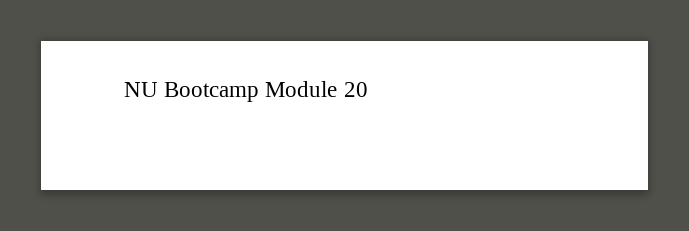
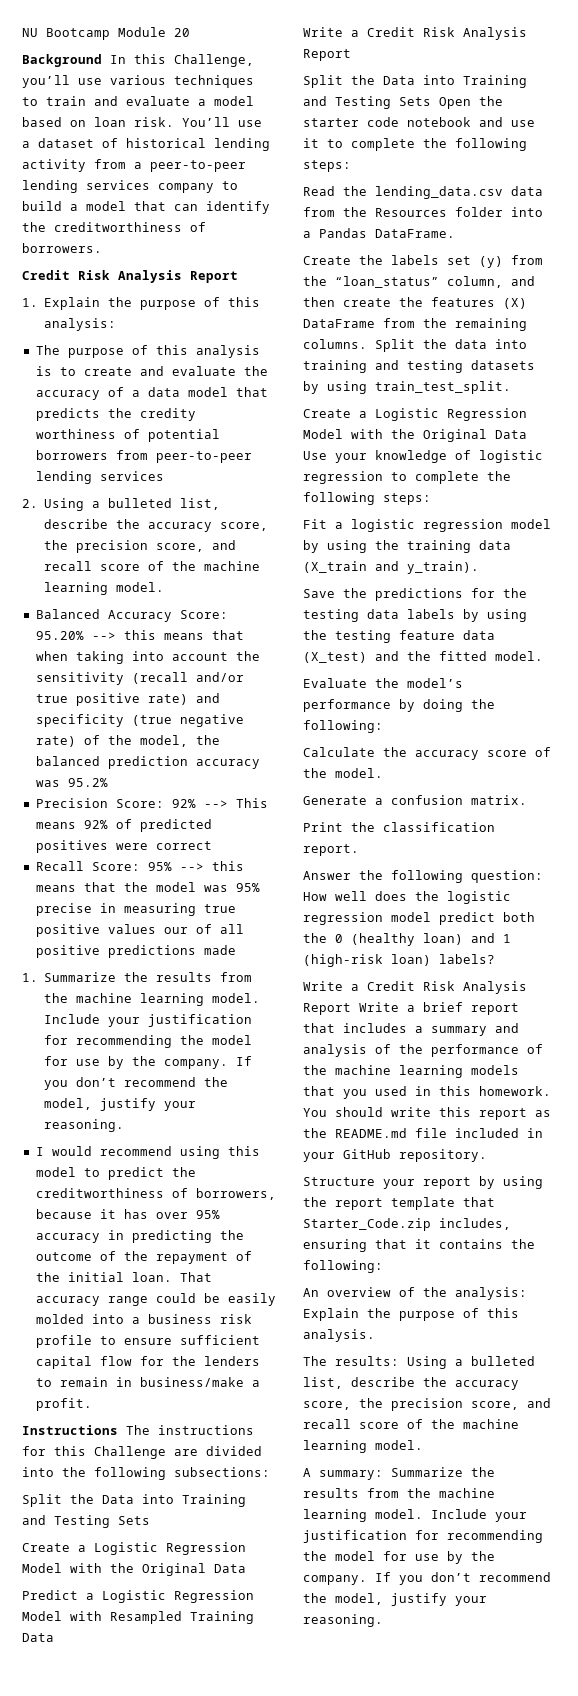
+ Background In this Challenge, you’ll use various techniques to train and evaluate a model based on loan risk. You’ll use a dataset of historical lending activity from a peer-to-peer lending services company to build a model that can identify the creditworthiness of borrowers.
+ Credit Risk Analysis Report
+ 1. Explain the purpose of this analysis:
+ The purpose of this analysis is to create and evaluate the accuracy of a data model that predicts the credity worthiness of potential borrowers from peer-to-peer lending services
+ 2. Using a bulleted list, describe the accuracy score, the precision score, and recall score of the machine learning model.
+ Balanced Accuracy Score: 95.20% --> this means that when taking into account the sensitivity (recall and/or true positive rate) and specificity (true negative rate) of the model, the balanced prediction accuracy was 95.2%
+ Precision Score: 92% --> This means 92% of predicted positives were correct
+ Recall Score: 95% --> this means that the model was 95% precise in measuring true positive values our of all positive predictions made
+ 1. Summarize the results from the machine learning model. Include your justification for recommending the model for use by the company. If you don’t recommend the model, justify your reasoning.
+ I would recommend using this model to predict the creditworthiness of borrowers, because it has over 95% accuracy in predicting the outcome of the repayment of the initial loan. That accuracy range could be easily molded into a business risk profile to ensure sufficient capital flow for the lenders to remain in business/make a profit.
+ Instructions The instructions for this Challenge are divided into the following subsections:
+ Split the Data into Training and Testing Sets
+ Create a Logistic Regression Model with the Original Data
+ Predict a Logistic Regression Model with Resampled Training Data
+ Write a Credit Risk Analysis Report
+ Split the Data into Training and Testing Sets Open the starter code notebook and use it to complete the following steps:
+ Read the lending_data.csv data from the Resources folder into a Pandas DataFrame.
+ Create the labels set (y) from the “loan_status” column, and then create the features (X) DataFrame from the remaining columns. Split the data into training and testing datasets by using train_test_split.
+ Create a Logistic Regression Model with the Original Data Use your knowledge of logistic regression to complete the following steps:
+ Fit a logistic regression model by using the training data (X_train and y_train).
+ Save the predictions for the testing data labels by using the testing feature data (X_test) and the fitted model.
+ Evaluate the model’s performance by doing the following:
+ Calculate the accuracy score of the model.
+ Generate a confusion matrix.
+ Print the classification report.
+ Answer the following question: How well does the logistic regression model predict both the 0 (healthy loan) and 1 (high-risk loan) labels?
+ Write a Credit Risk Analysis Report Write a brief report that includes a summary and analysis of the performance of the machine learning models that you used in this homework. You should write this report as the README.md file included in your GitHub repository.
+ Structure your report by using the report template that Starter_Code.zip includes, ensuring that it contains the following:
+ An overview of the analysis: Explain the purpose of this analysis.
+ The results: Using a bulleted list, describe the accuracy score, the precision score, and recall score of the machine learning model.
+ A summary: Summarize the results from the machine learning model. Include your justification for recommending the model for use by the company. If you don’t recommend the model, justify your reasoning.

